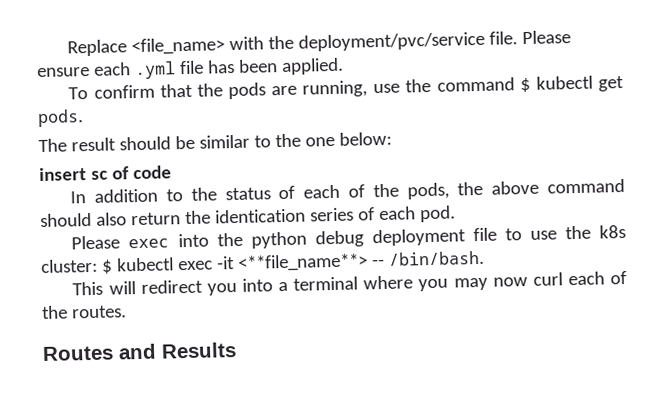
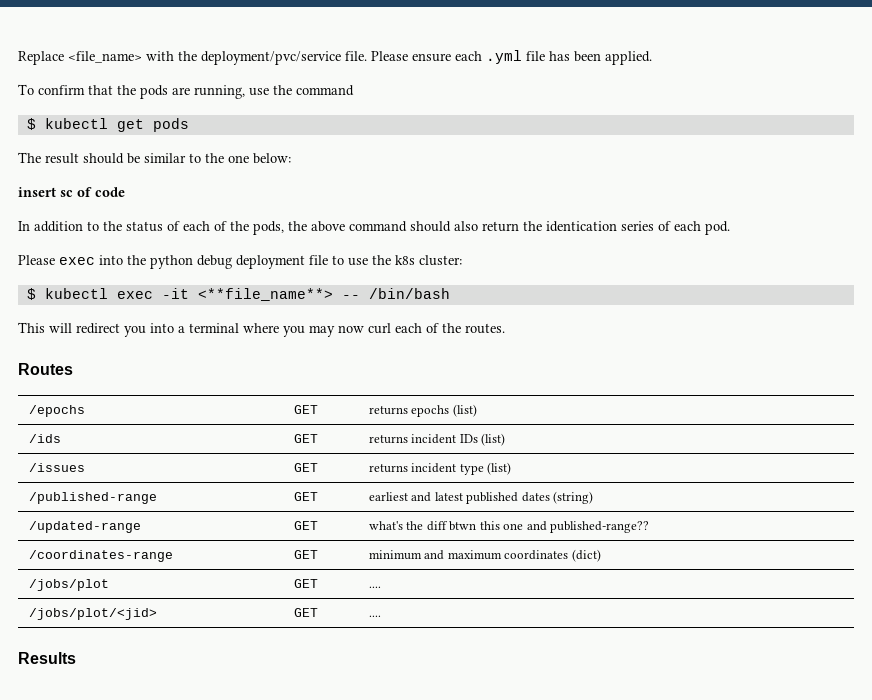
- To confirm that the pods are running, use the command $ kubectl get pods.
+ To confirm that the pods are running, use the command
+ $ kubectl get pods
- Please exec into the python debug deployment file to use the k8s cluster: $ kubectl exec -it <**file_name**> -- /bin/bash.
+ Please exec into the python debug deployment file to use the k8s cluster:
+ $ kubectl exec -it <**file_name**> -- /bin/bash
- Routes and Results
+ Routes
+ /epochs | GET | returns epochs (list)
+ /ids | GET | returns incident IDs (list)
+ /issues | GET | returns incident type (list)
+ /published-range | GET | earliest and latest published dates (string)
+ /updated-range | GET | what's the diff btwn this one and published-range??
+ /coordinates-range | GET | minimum and maximum coordinates (dict)
+ /jobs/plot | GET | ....
+ /jobs/plot/<jid> | GET | ....
+ Results

